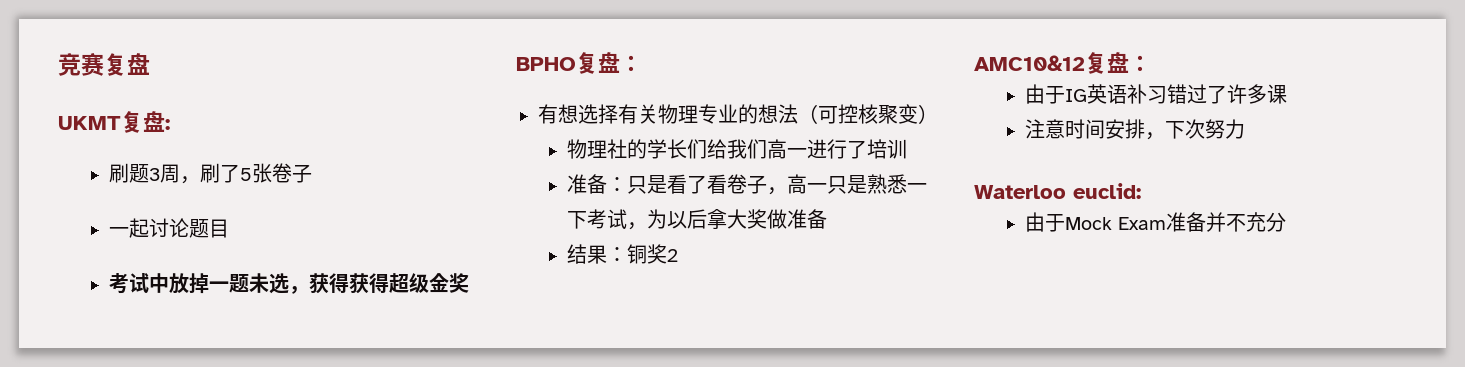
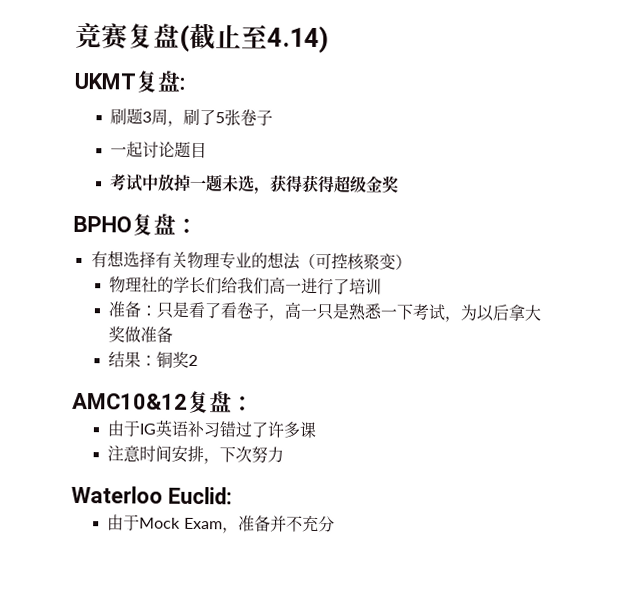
- 竞赛复盘
+ 竞赛复盘(截止至4.14)
- Waterloo euclid:
+ Waterloo Euclid:
- 由于Mock Exam准备并不充分
+ 由于Mock Exam，准备并不充分

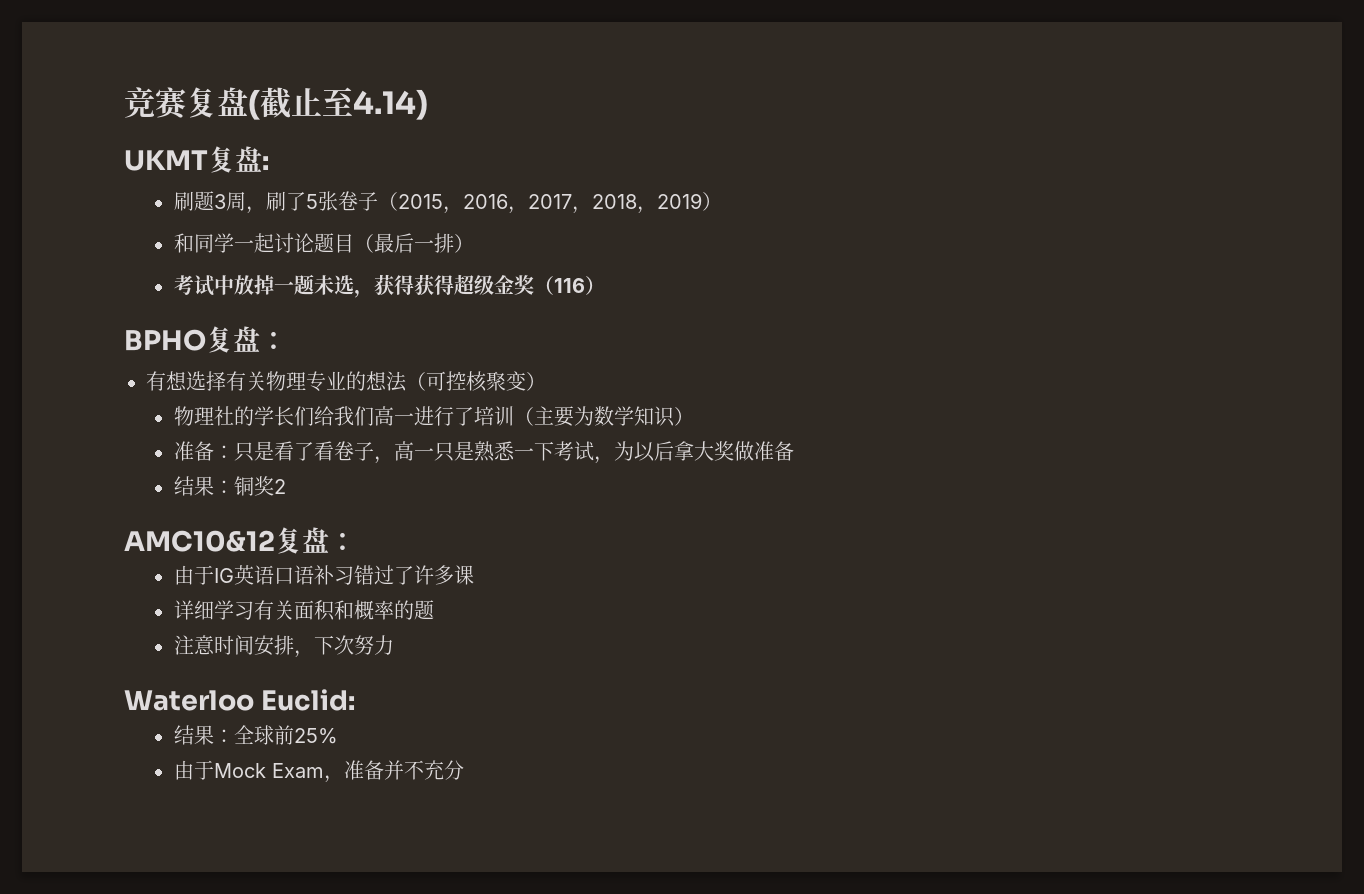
- 刷题3周，刷了5张卷子
- 一起讨论题目
+ 刷题3周，刷了5张卷子（2015，2016，2017，2018，2019）
+ 和同学一起讨论题目（最后一排）
- 考试中放掉一题未选，获得获得超级金奖
+ 考试中放掉一题未选，获得获得超级金奖（116）
- 物理社的学长们给我们高一进行了培训
+ 物理社的学长们给我们高一进行了培训（主要为数学知识）
- 由于IG英语补习错过了许多课
+ 由于IG英语口语补习错过了许多课
+ 详细学习有关面积和概率的题
+ 结果：全球前25%

